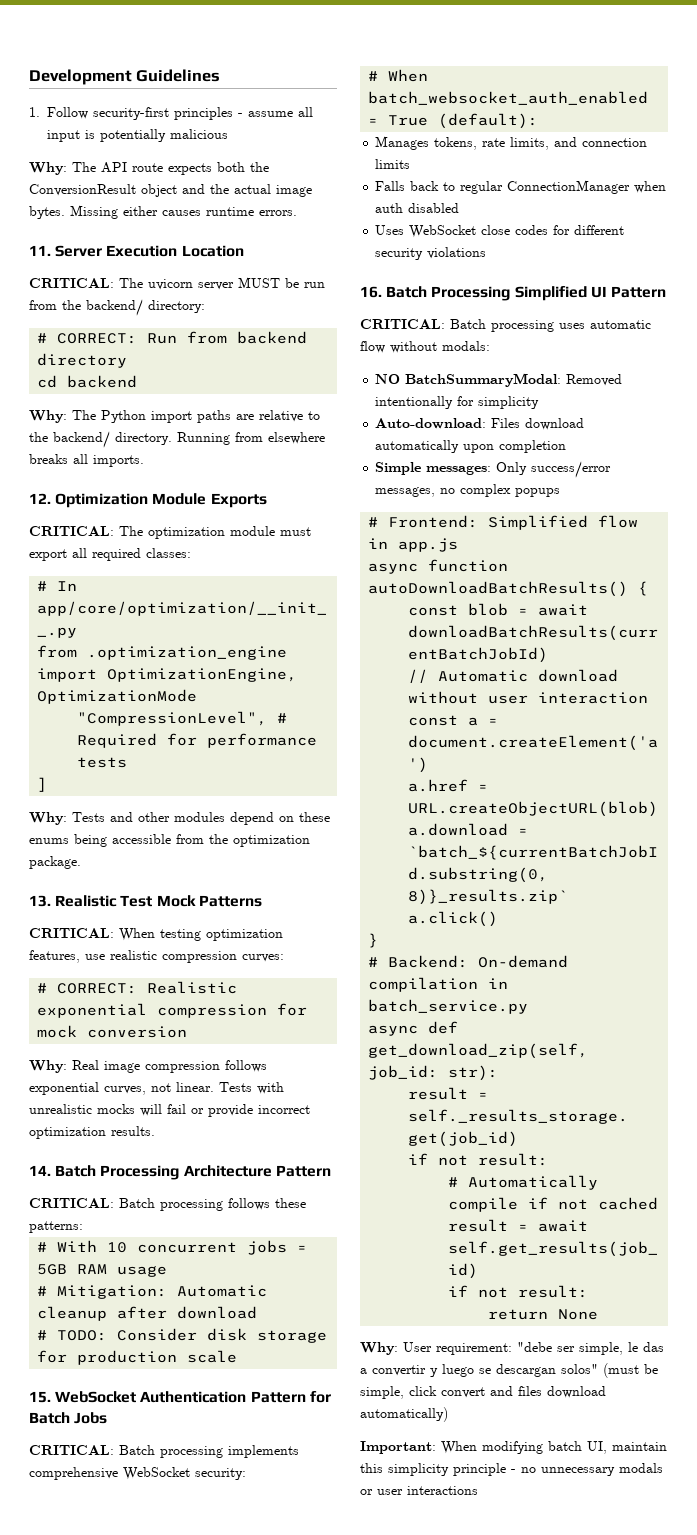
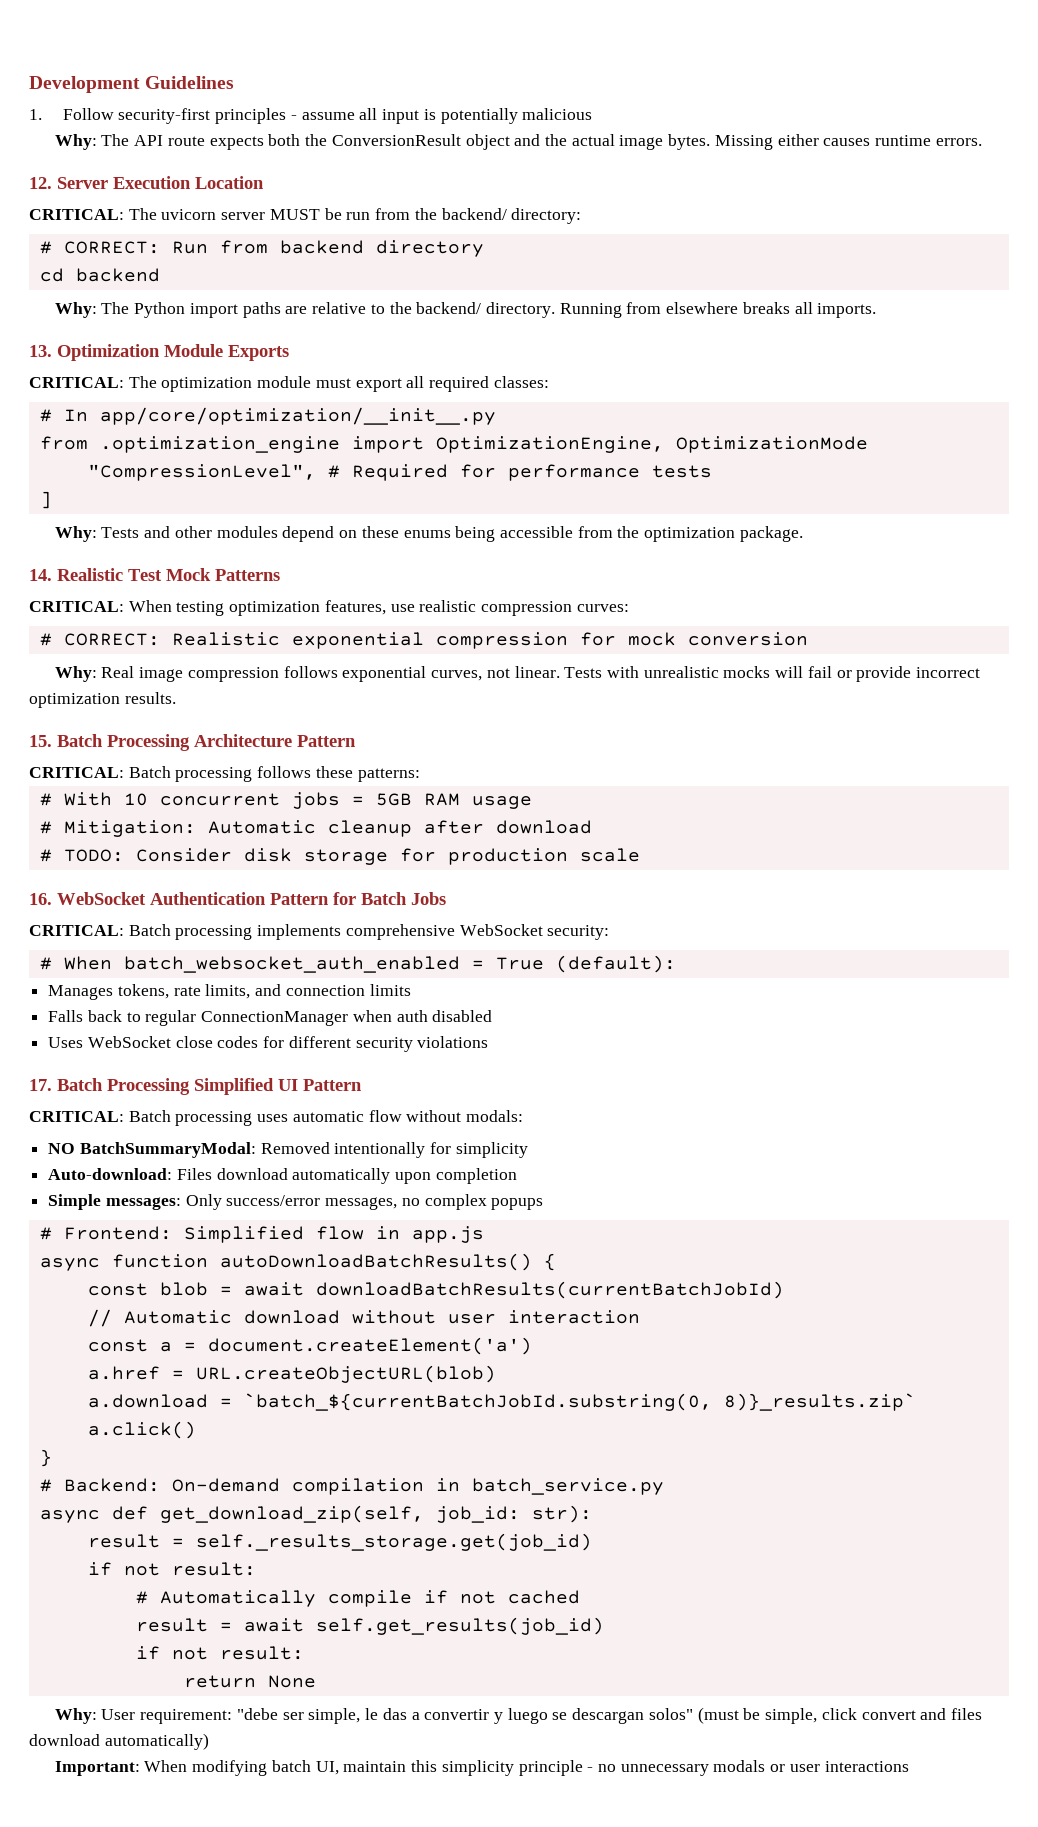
- 11. Server Execution Location
+ 12. Server Execution Location
- 12. Optimization Module Exports
+ 13. Optimization Module Exports
- 13. Realistic Test Mock Patterns
+ 14. Realistic Test Mock Patterns
- 14. Batch Processing Architecture Pattern
+ 15. Batch Processing Architecture Pattern
- 15. WebSocket Authentication Pattern for Batch Jobs
+ 16. WebSocket Authentication Pattern for Batch Jobs
- 16. Batch Processing Simplified UI Pattern
+ 17. Batch Processing Simplified UI Pattern

